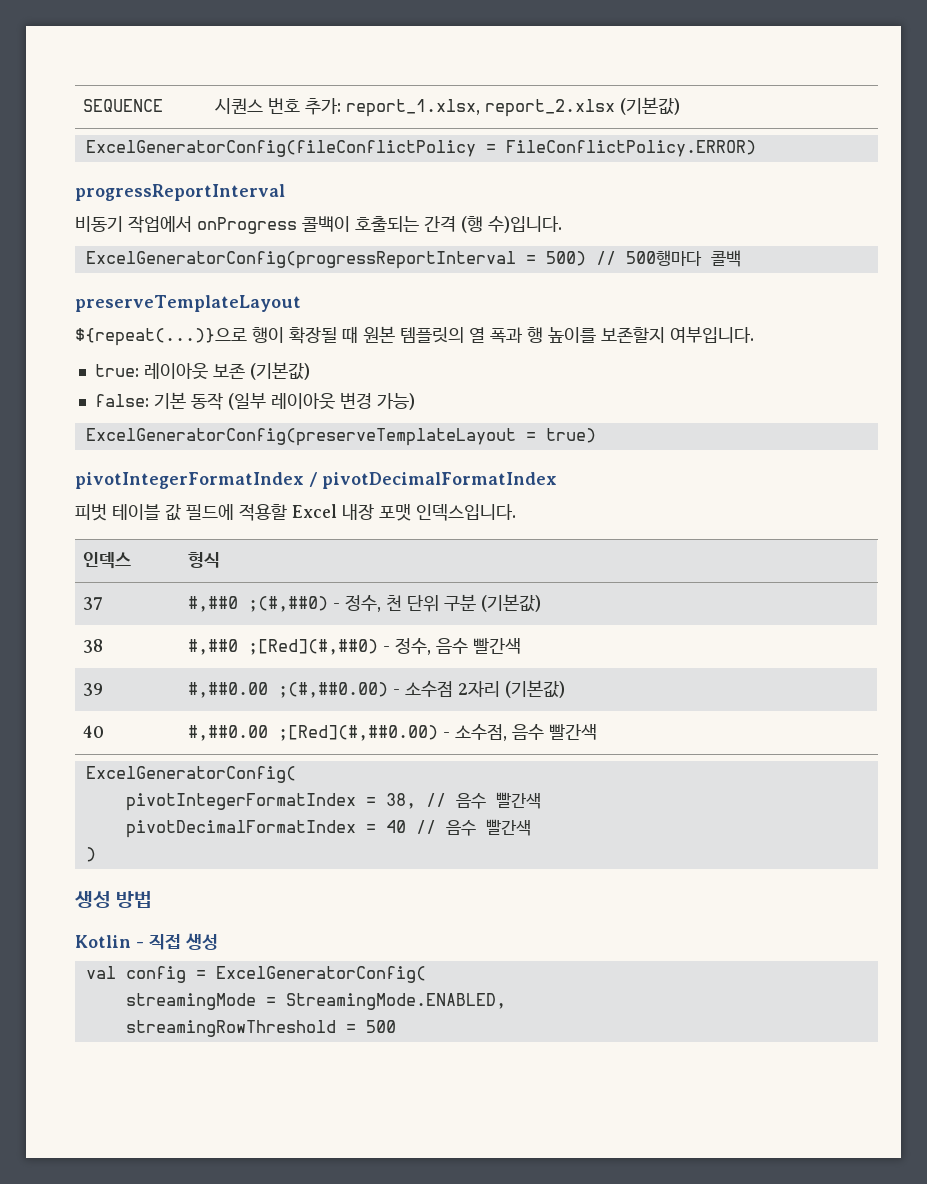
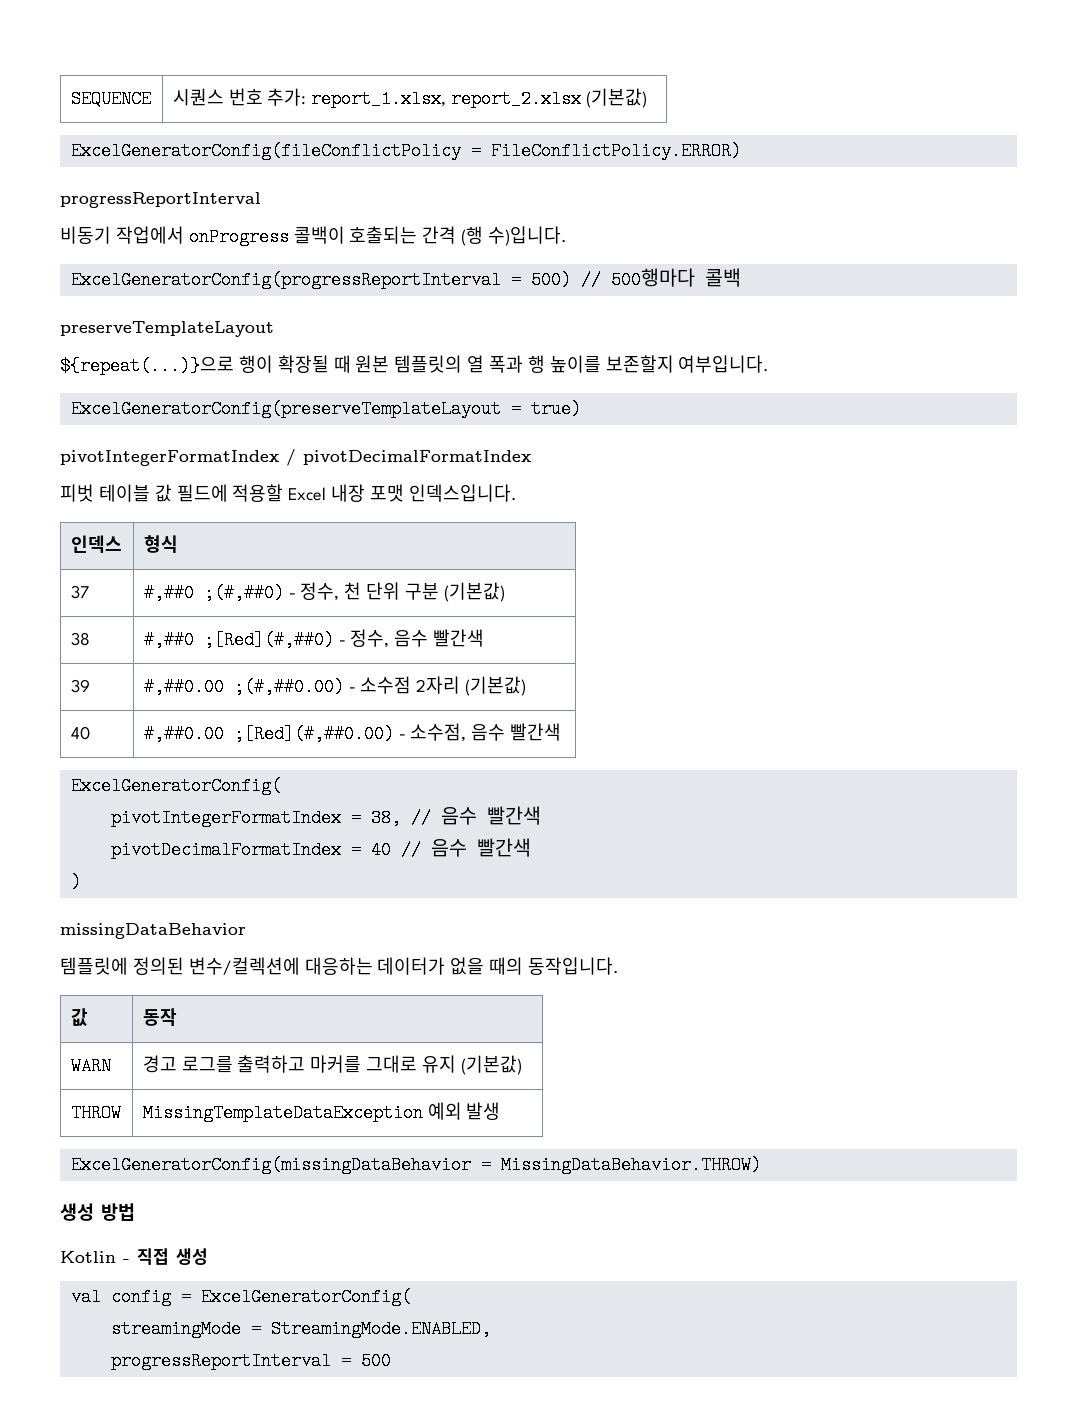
- true: 레이아웃 보존 (기본값)
- false: 기본 동작 (일부 레이아웃 변경 가능)
+ missingDataBehavior
+ 템플릿에 정의된 변수/컬렉션에 대응하는 데이터가 없을 때의 동작입니다.
+ 값 | 동작
+ WARN | 경고 로그를 출력하고 마커를 그대로 유지 (기본값)
+ THROW | MissingTemplateDataException 예외 발생
+ ExcelGeneratorConfig(missingDataBehavior = MissingDataBehavior.THROW)
- streamingRowThreshold = 500
+ progressReportInterval = 500

